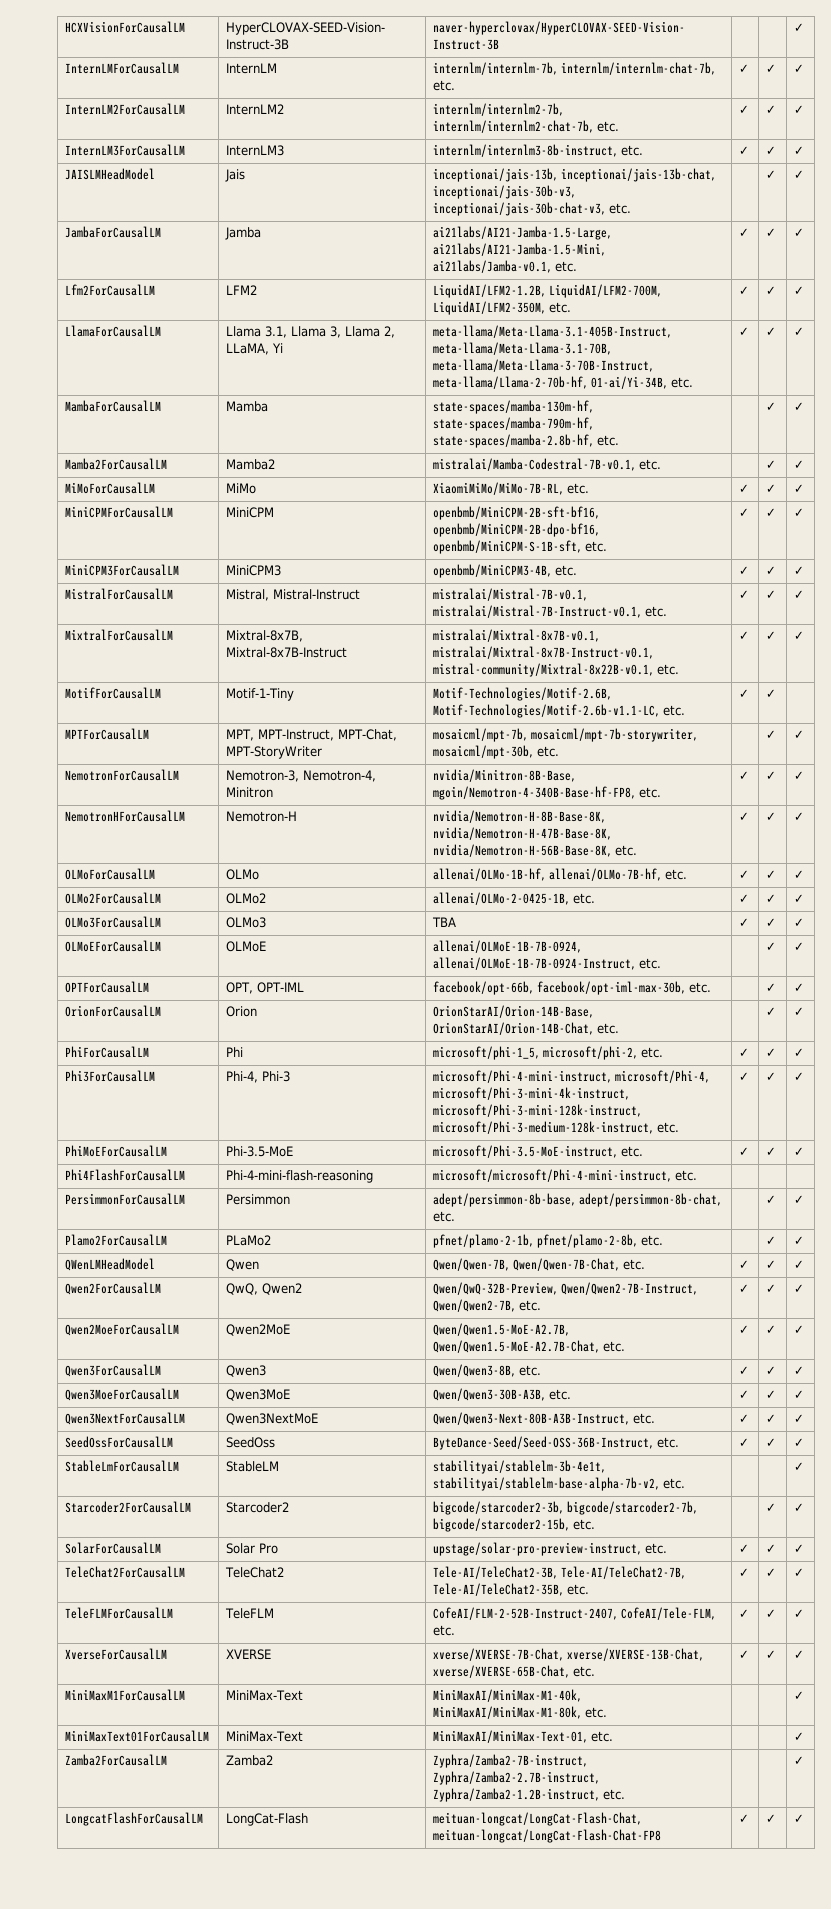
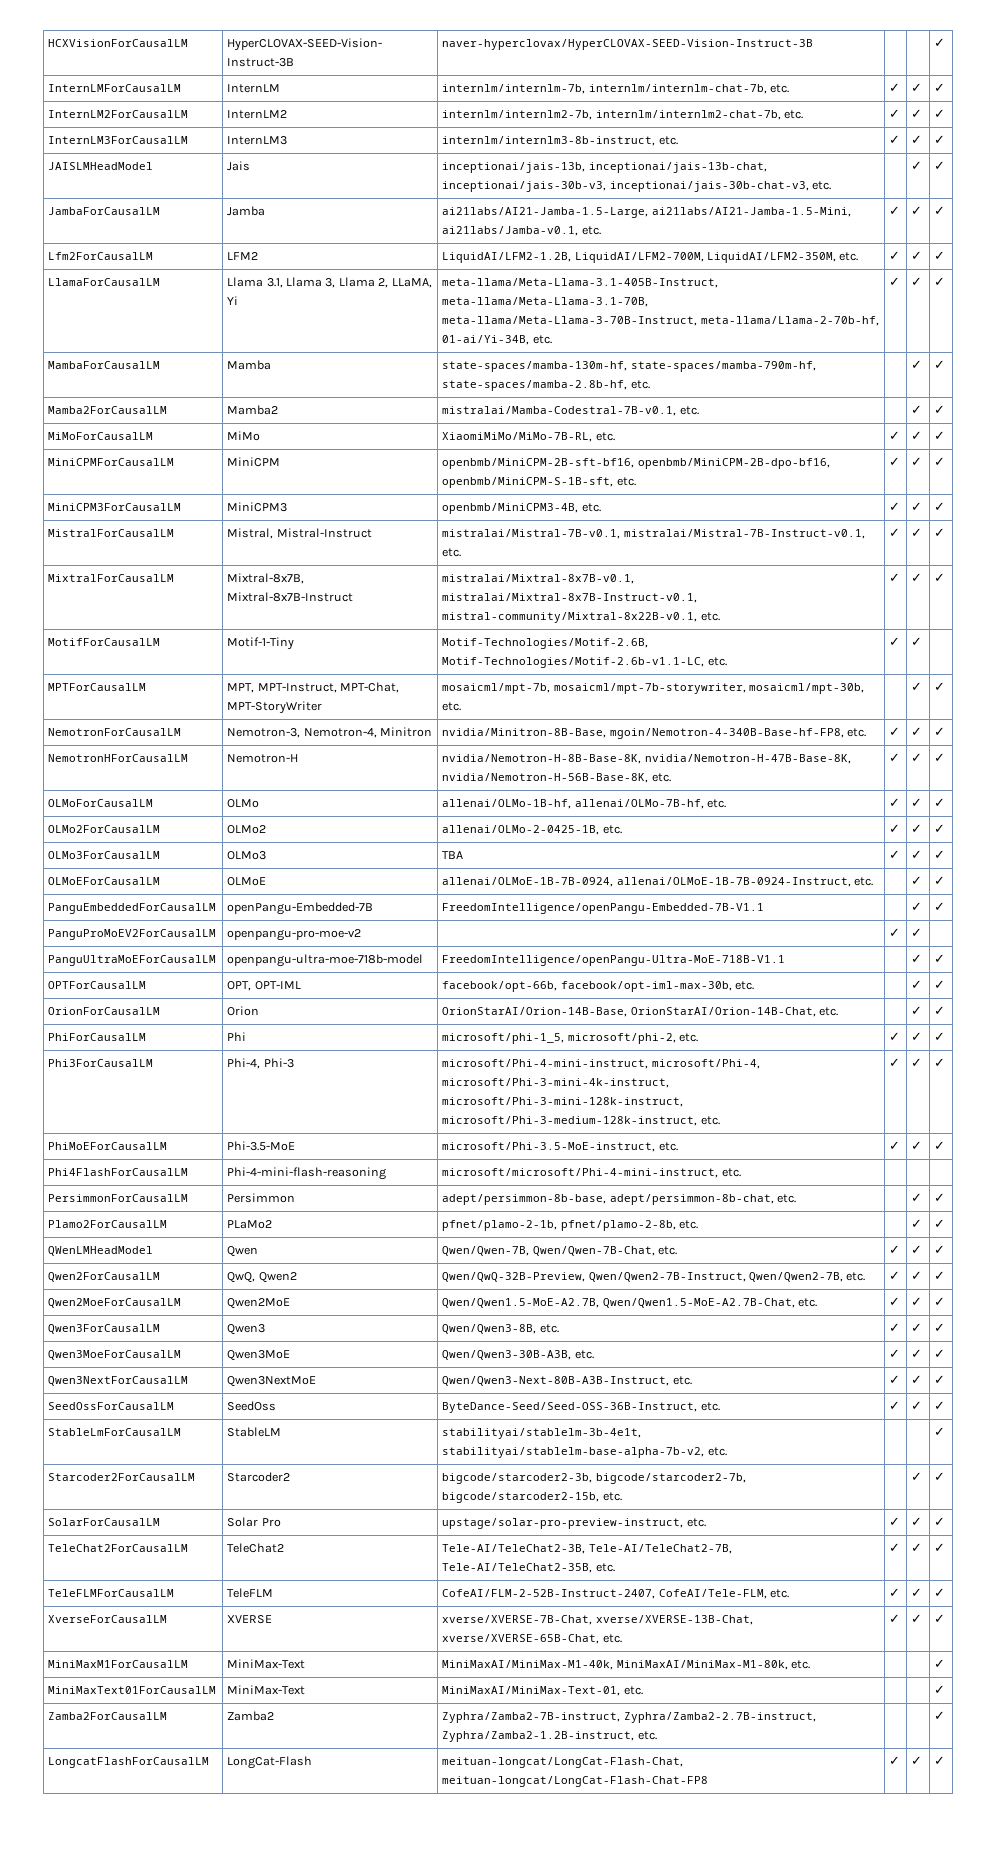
+ PanguEmbeddedForCausalLM | openPangu-Embedded-7B | FreedomIntelligence/openPangu-Embedded-7B-V1.1 | | ✓ | ✓
+ PanguProMoEV2ForCausalLM | openpangu-pro-moe-v2 | | ✓ | ✓ |
+ PanguUltraMoEForCausalLM | openpangu-ultra-moe-718b-model | FreedomIntelligence/openPangu-Ultra-MoE-718B-V1.1 | | ✓ | ✓

